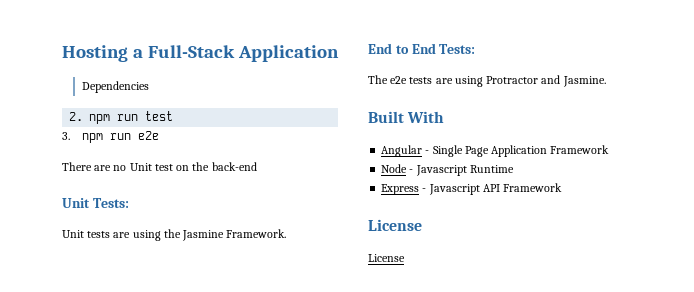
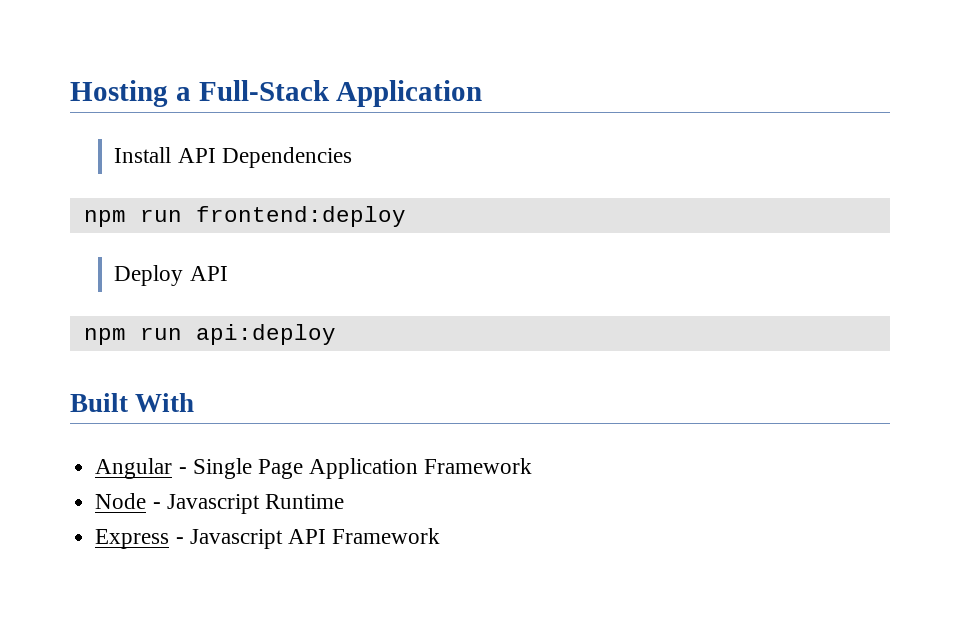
- Dependencies
+ Install API Dependencies
- 2. npm run test
- 3. npm run e2e
- There are no Unit test on the back-end
- Unit Tests:
- Unit tests are using the Jasmine Framework.
- End to End Tests:
- The e2e tests are using Protractor and Jasmine.
+ npm run frontend:deploy
+ Deploy API
+ npm run api:deploy
  Express - Javascript API Framework
- License
- License

